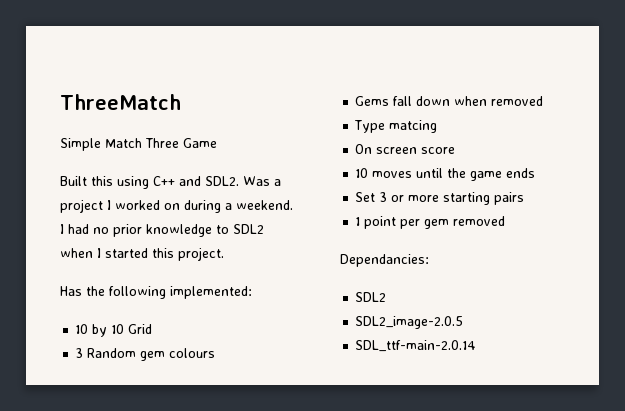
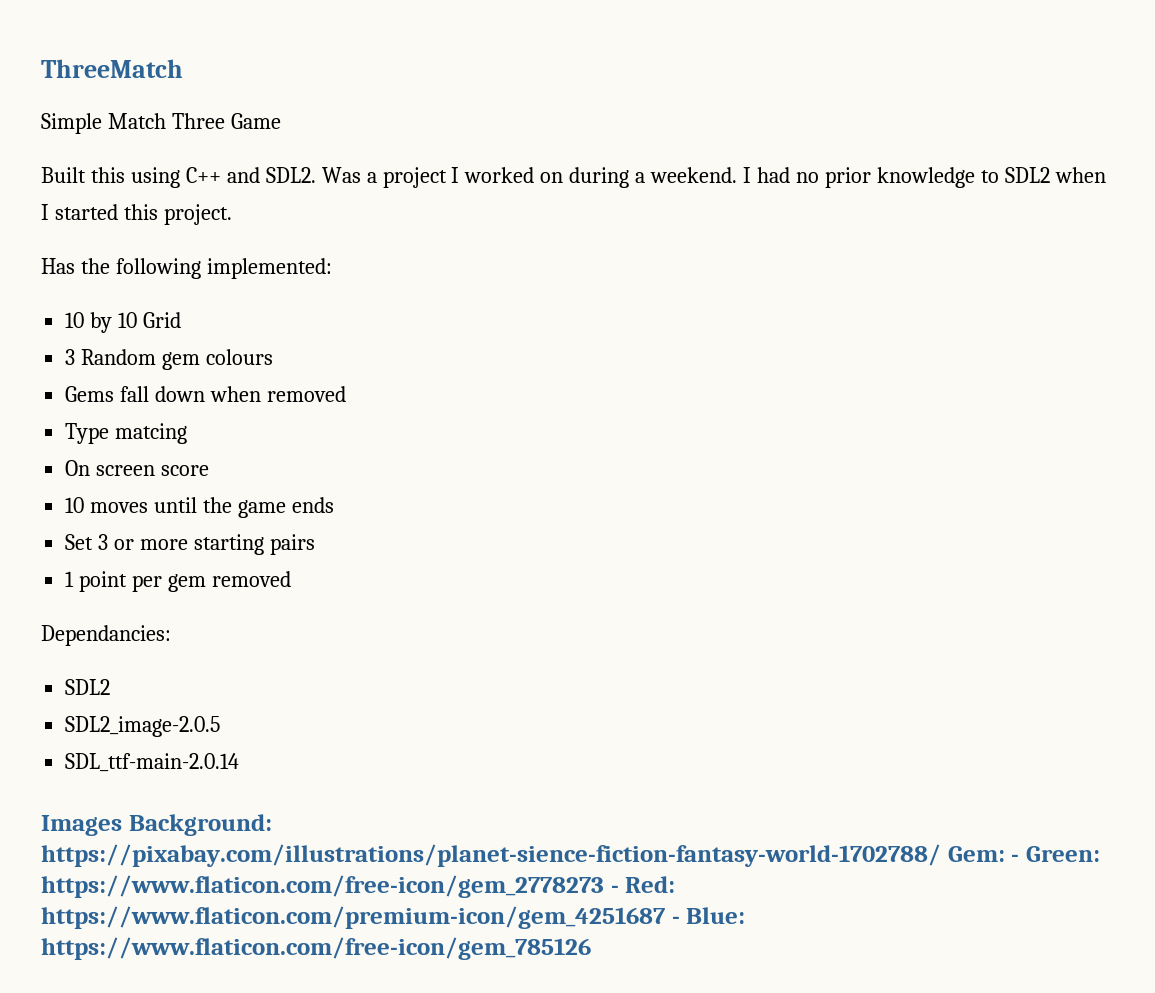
+ Images Background: https://pixabay.com/illustrations/planet-sience-fiction-fantasy-world-1702788/ Gem: - Green: https://www.flaticon.com/free-icon/gem_2778273 - Red: https://www.flaticon.com/premium-icon/gem_4251687 - Blue: https://www.flaticon.com/free-icon/gem_785126

